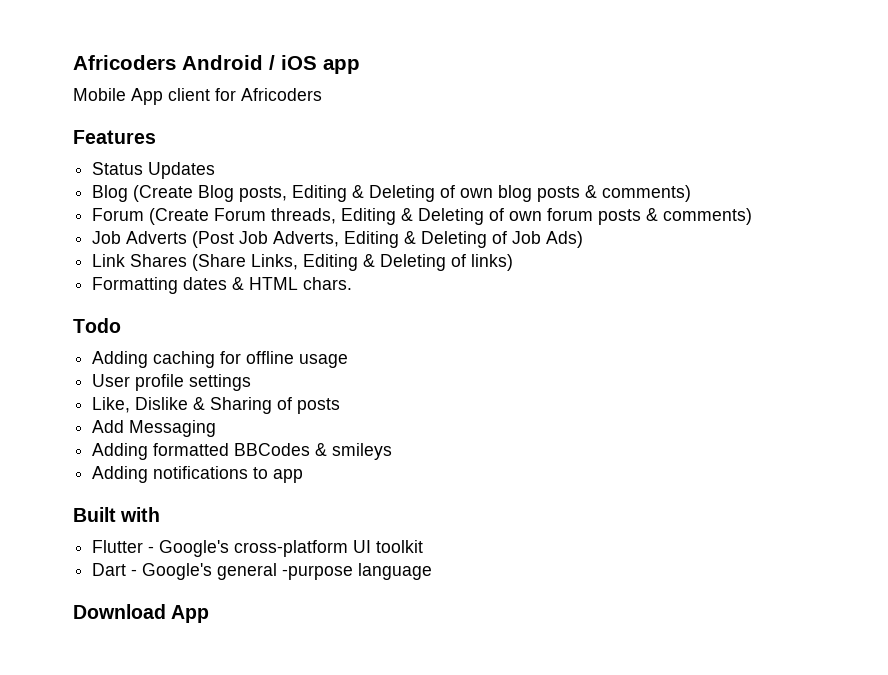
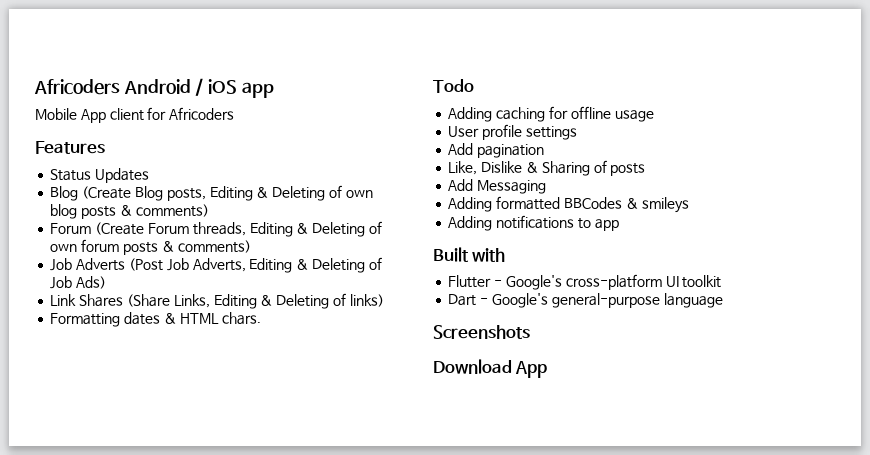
+ Add pagination
- Dart - Google's general -purpose language
+ Dart - Google's general-purpose language
+ Screenshots

